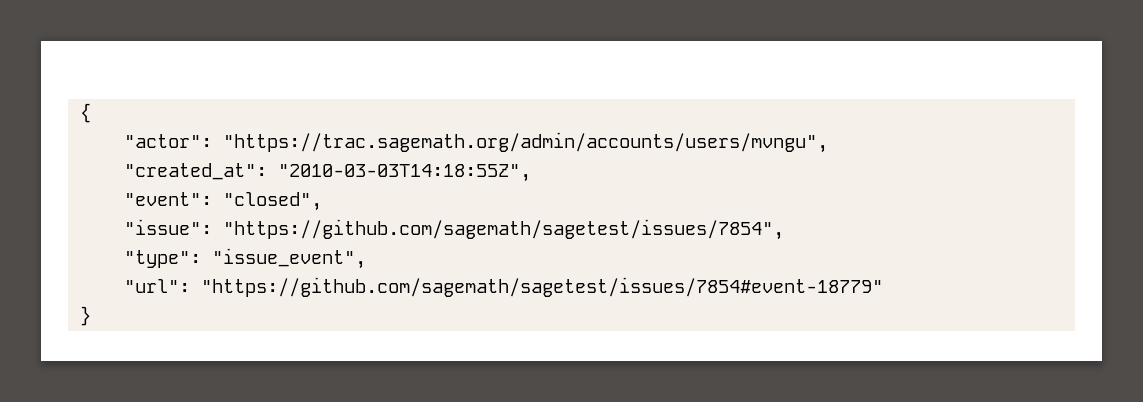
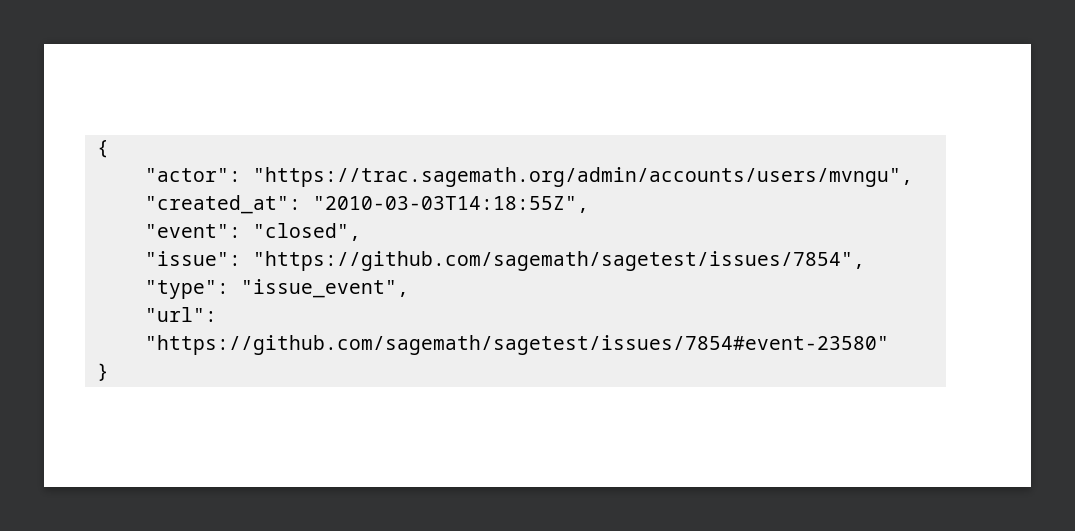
- "url": "https://github.com/sagemath/sagetest/issues/7854#event-18779"
+ "url": "https://github.com/sagemath/sagetest/issues/7854#event-23580"

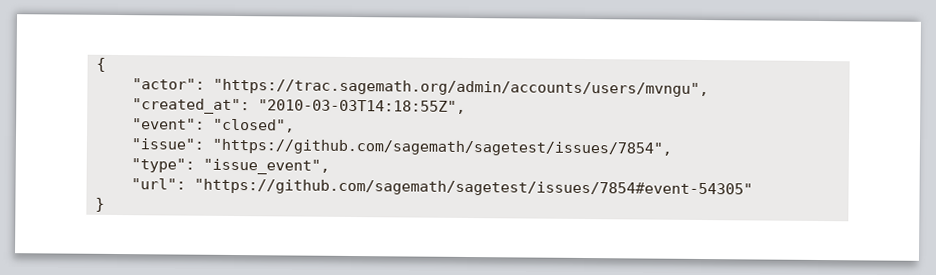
- "url": "https://github.com/sagemath/sagetest/issues/7854#event-23580"
+ "url": "https://github.com/sagemath/sagetest/issues/7854#event-54305"

